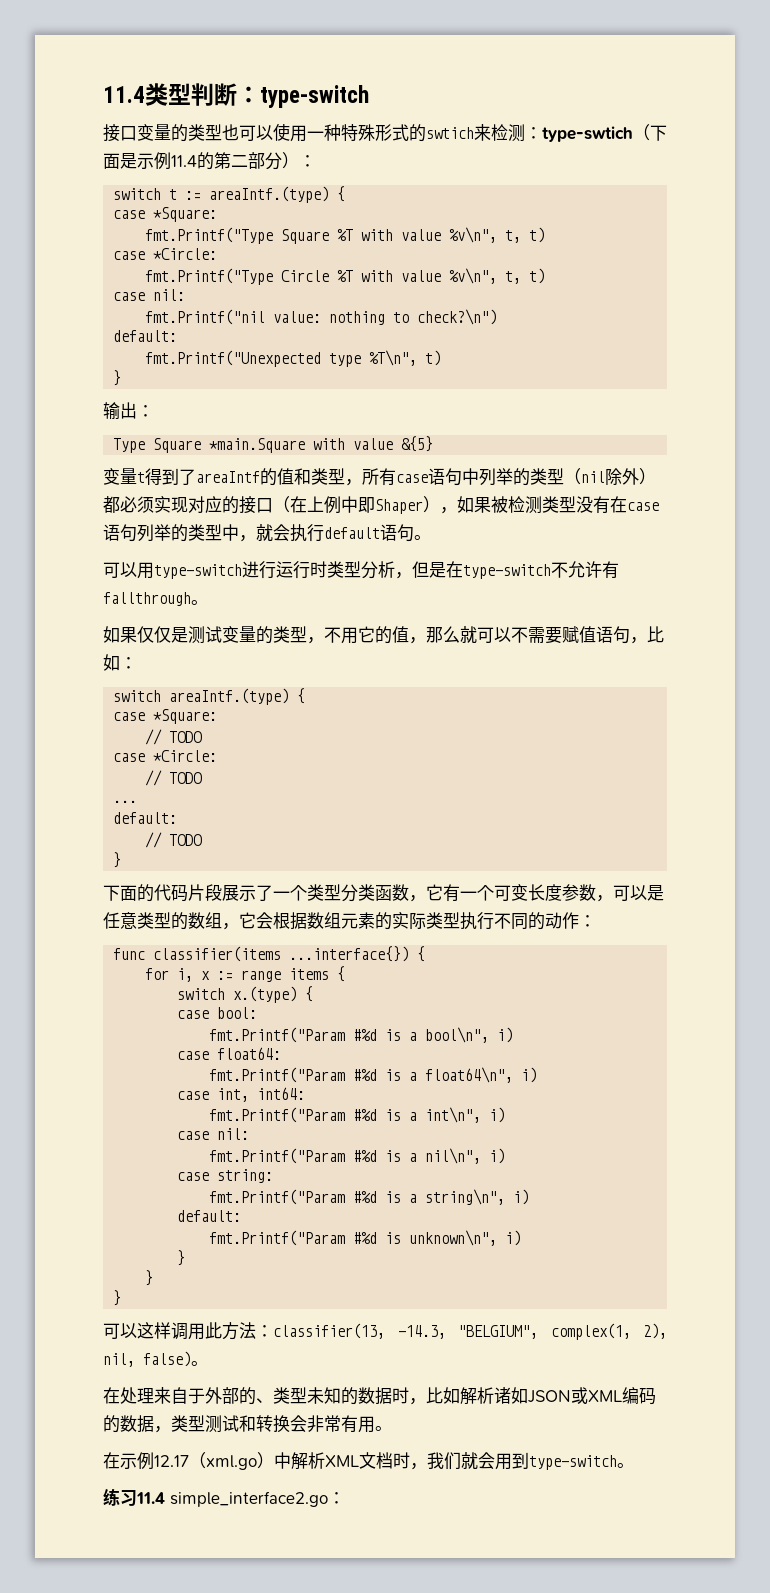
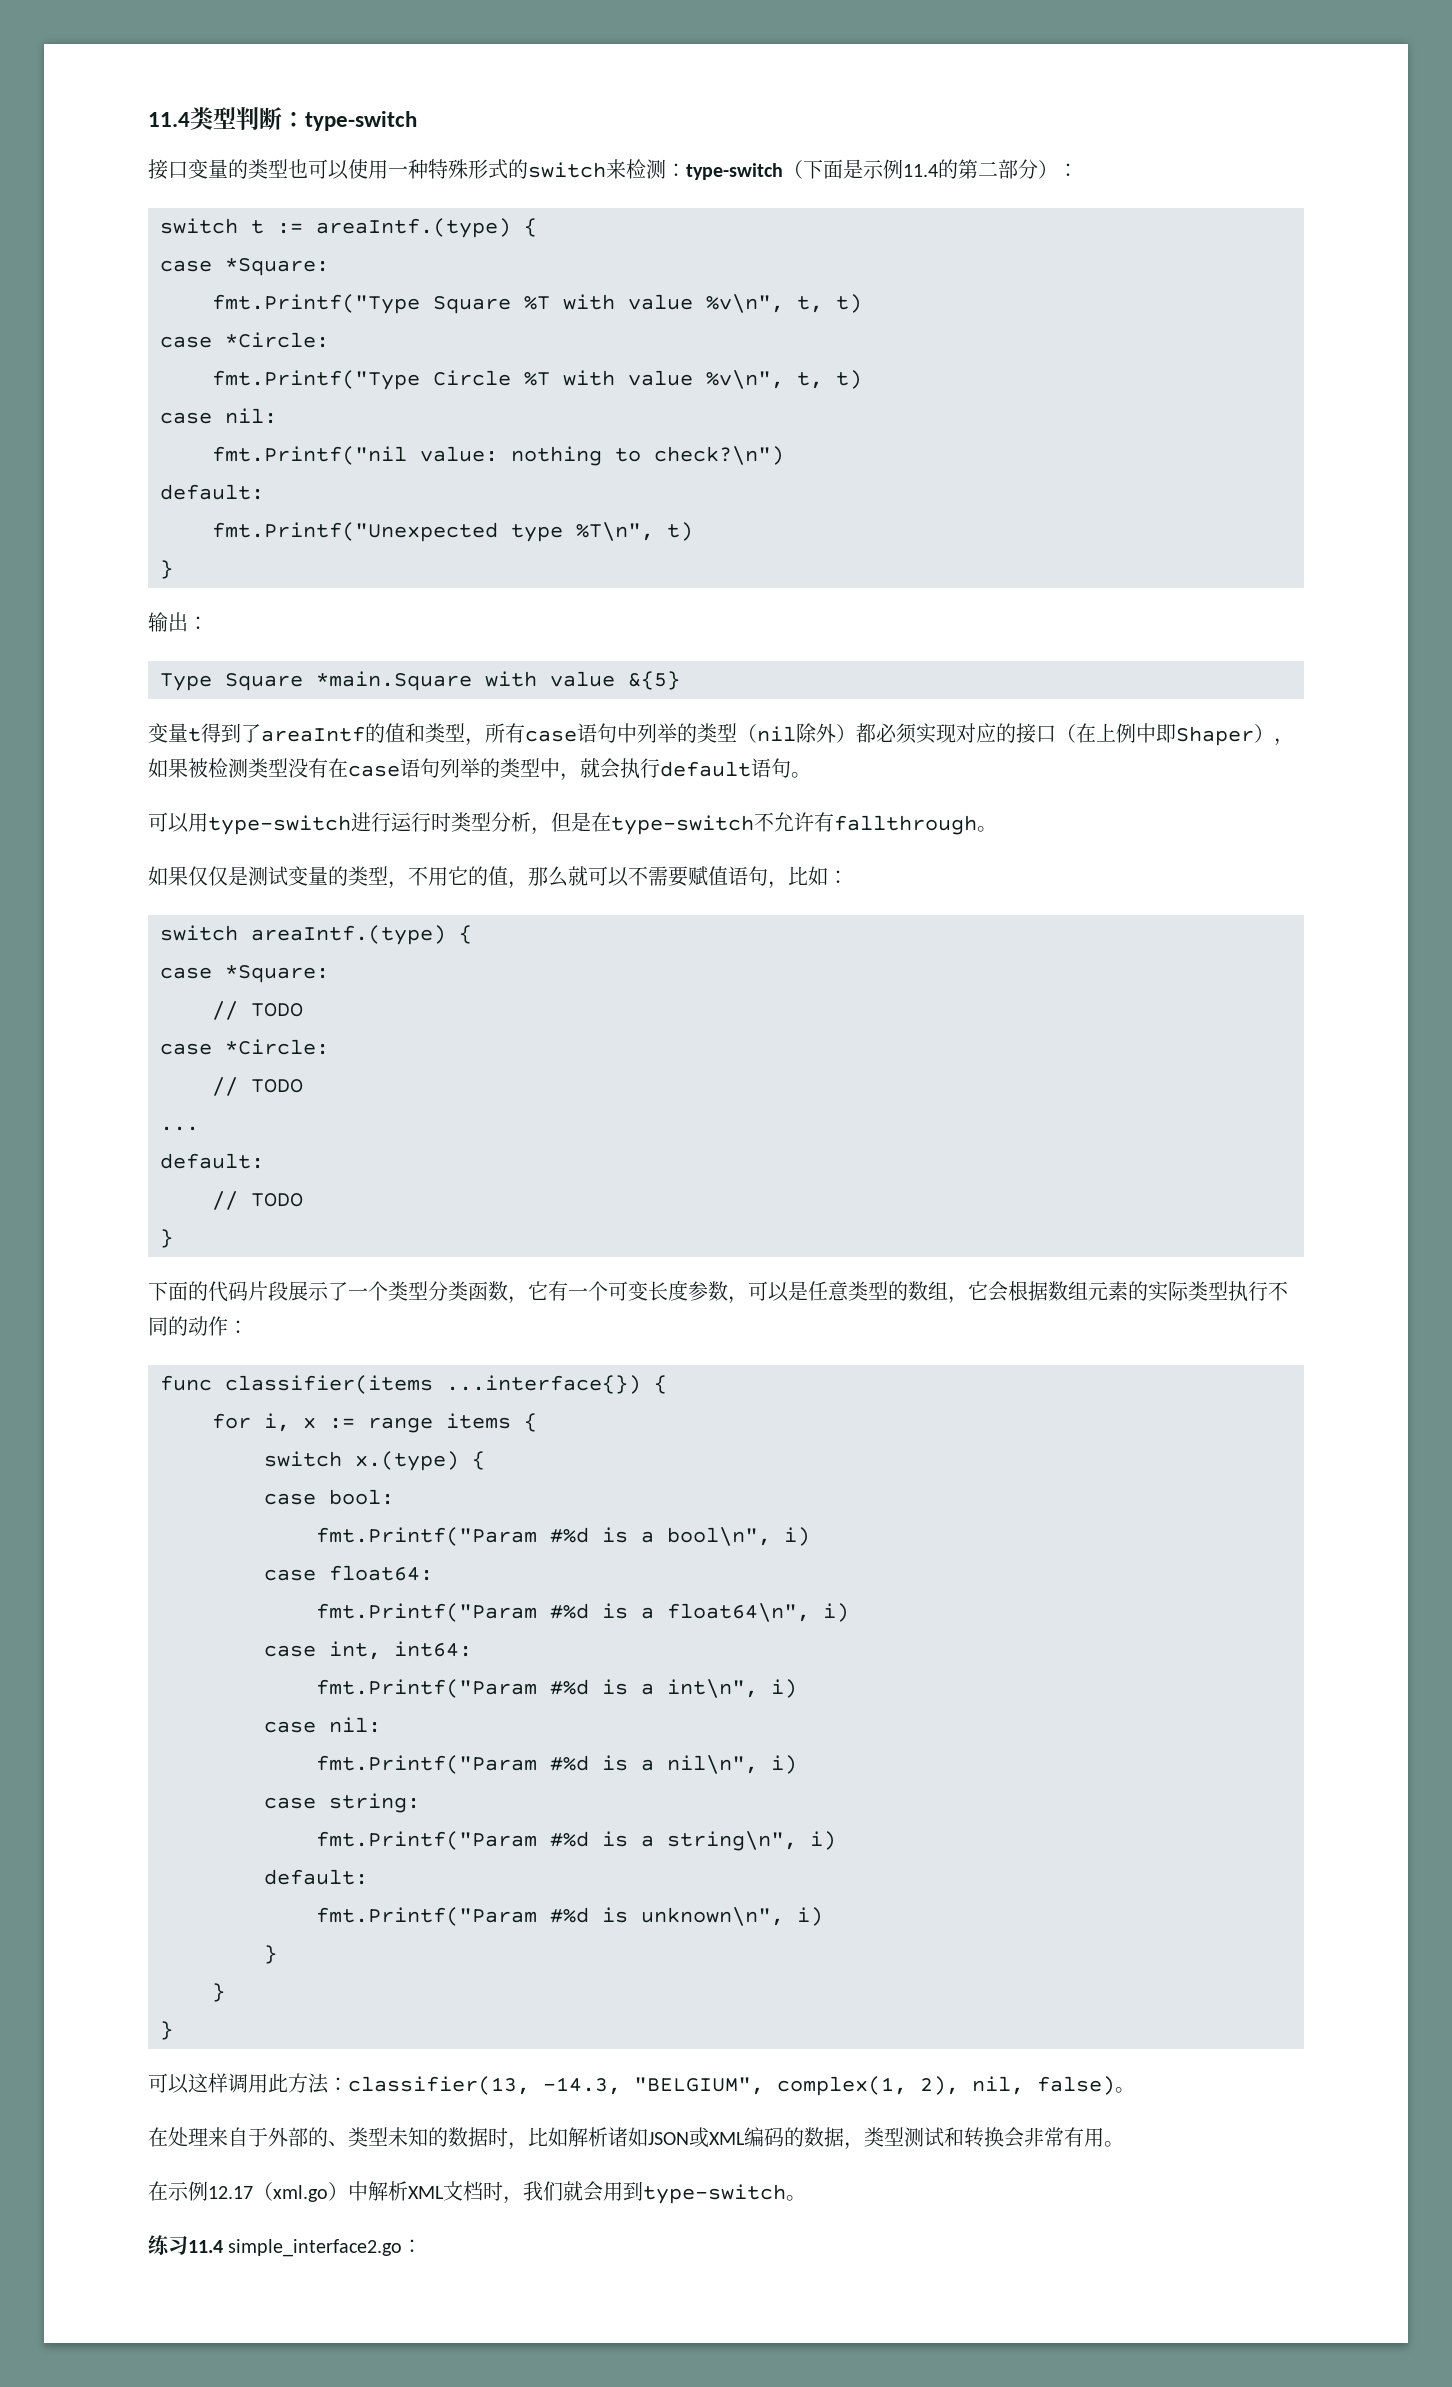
- 接口变量的类型也可以使用一种特殊形式的swtich来检测：type-swtich（下面是示例11.4的第二部分）：
+ 接口变量的类型也可以使用一种特殊形式的switch来检测：type-switch（下面是示例11.4的第二部分）：

